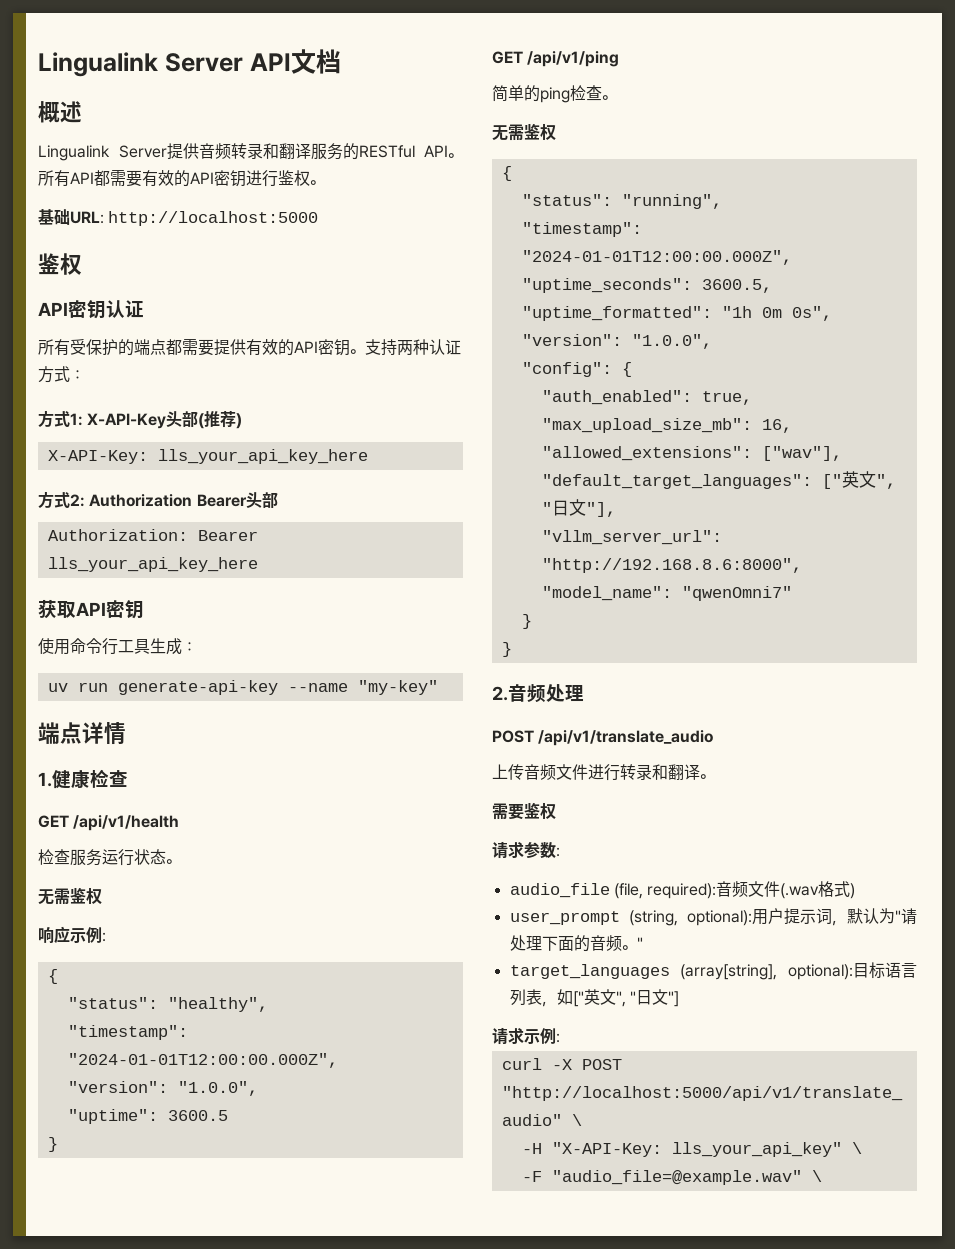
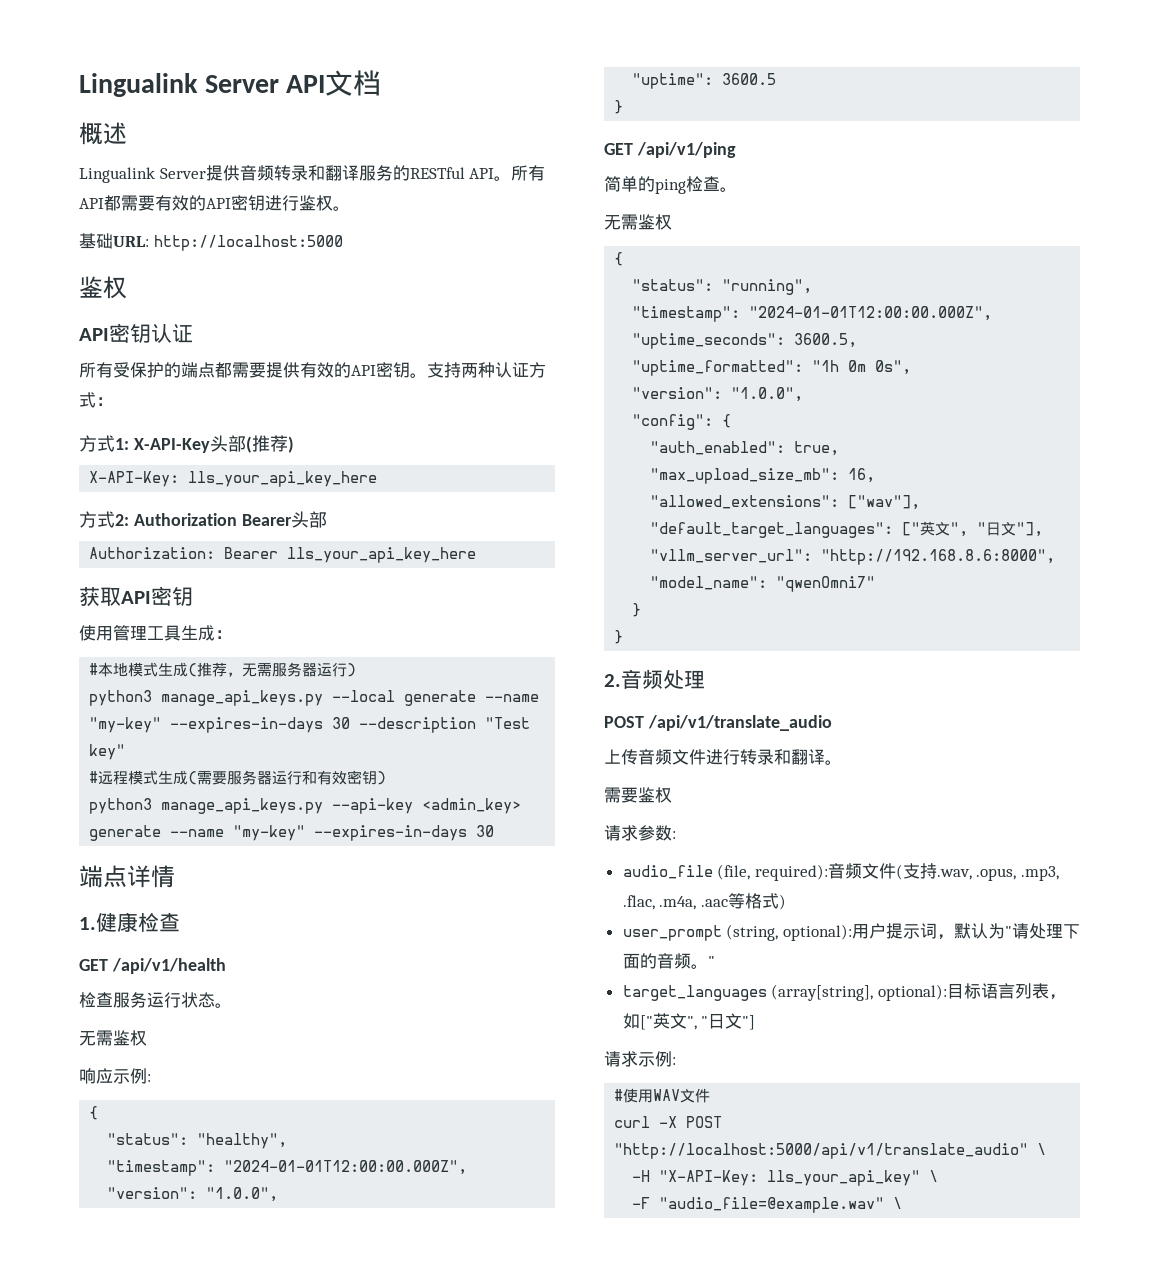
- 使用命令行工具生成：
+ 使用管理工具生成：
- uv run generate-api-key --name "my-key"
+ #本地模式生成(推荐，无需服务器运行)
+ python3 manage_api_keys.py --local generate --name "my-key" --expires-in-days 30 --description "Test key"
+ #远程模式生成(需要服务器运行和有效密钥)
+ python3 manage_api_keys.py --api-key <admin_key> generate --name "my-key" --expires-in-days 30
- audio_file (file, required):音频文件(.wav格式)
+ audio_file (file, required):音频文件(支持.wav, .opus, .mp3, .flac, .m4a, .aac等格式)
+ #使用WAV文件

